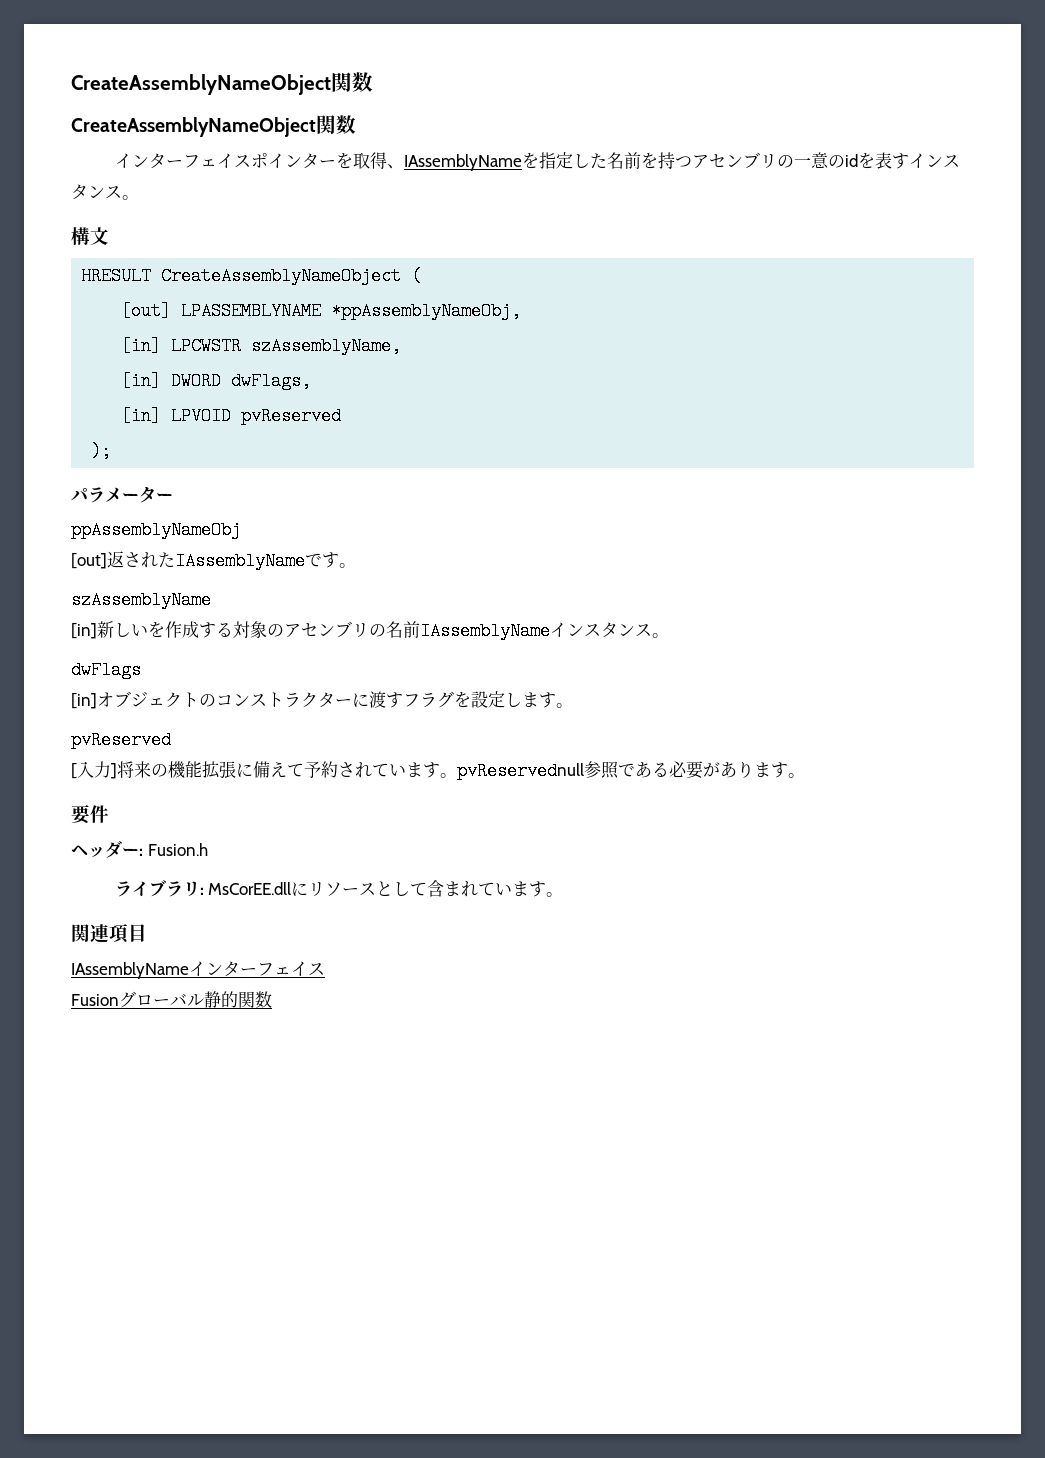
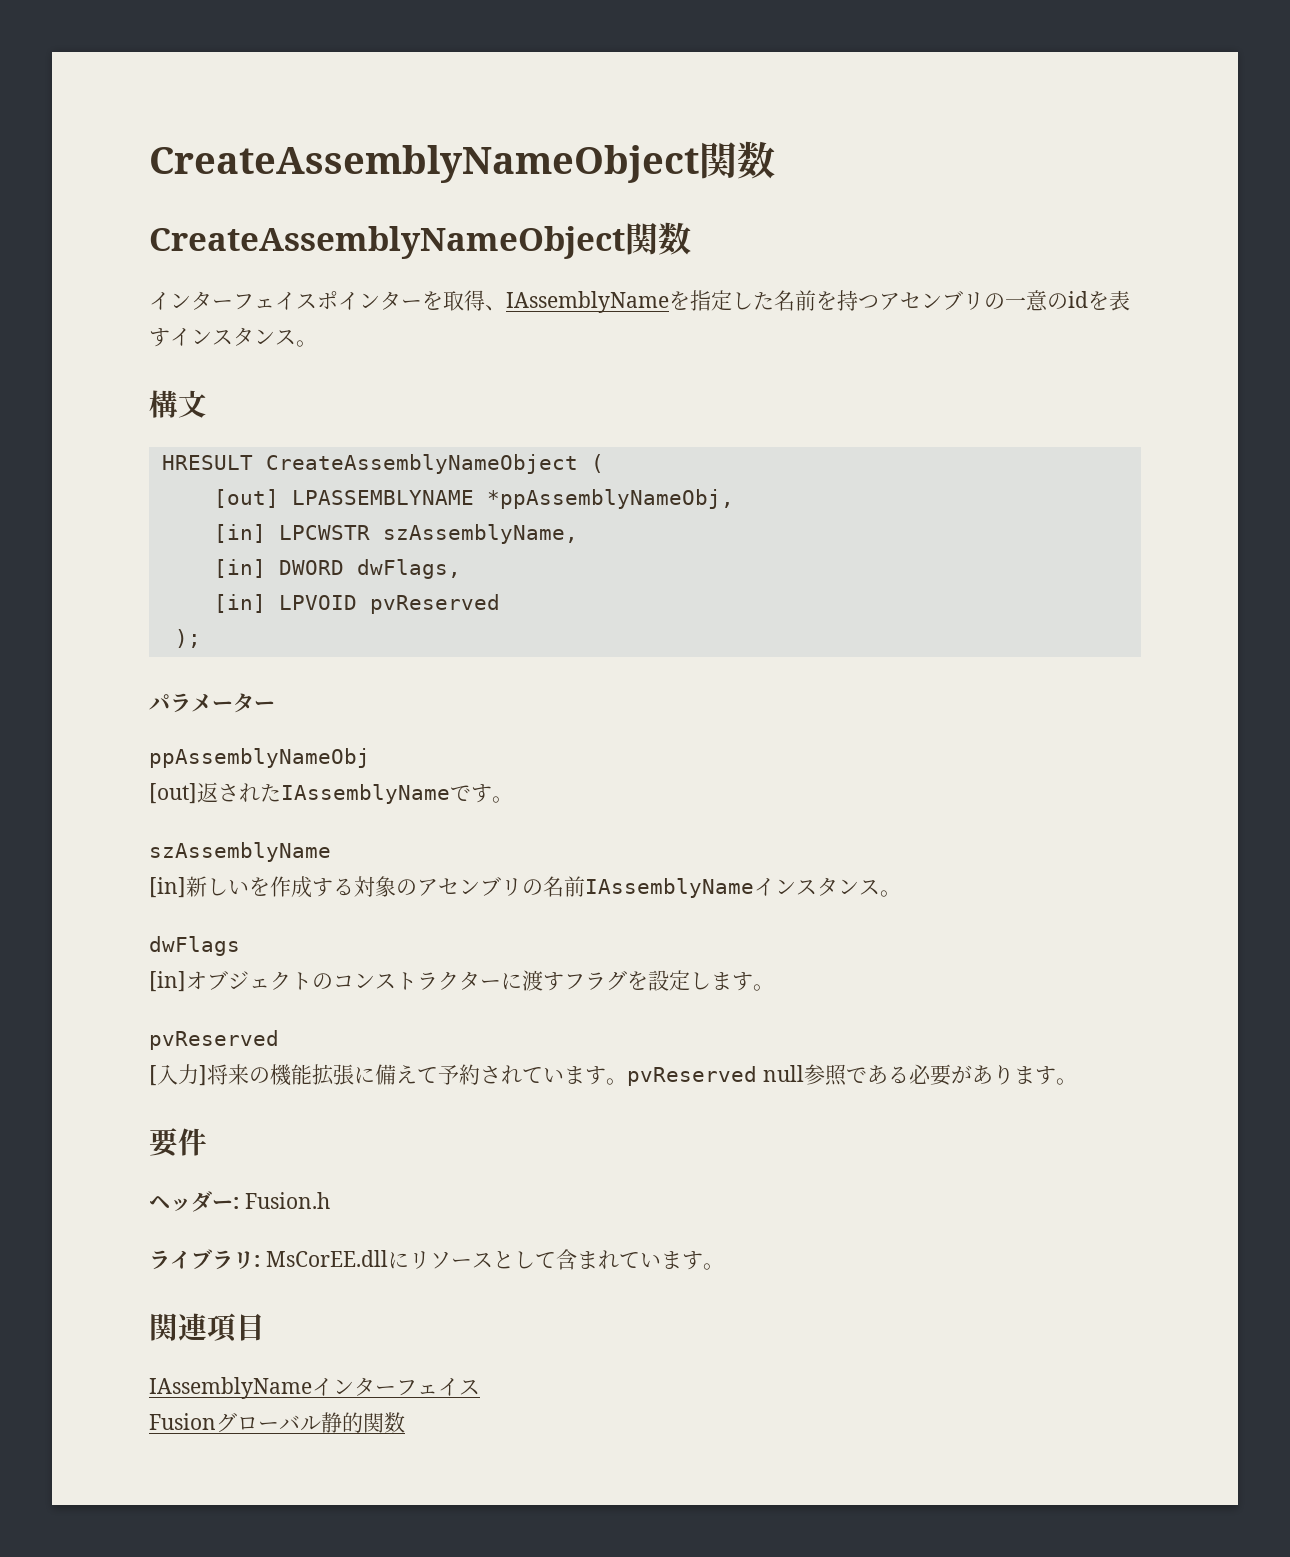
- [入力]将来の機能拡張に備えて予約されています。pvReservednull参照である必要があります。
+ [入力]将来の機能拡張に備えて予約されています。pvReserved null参照である必要があります。

